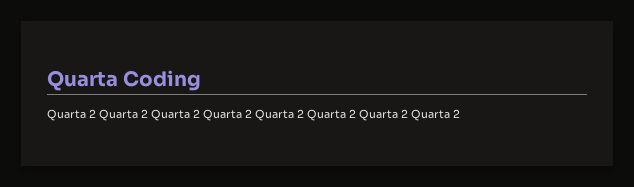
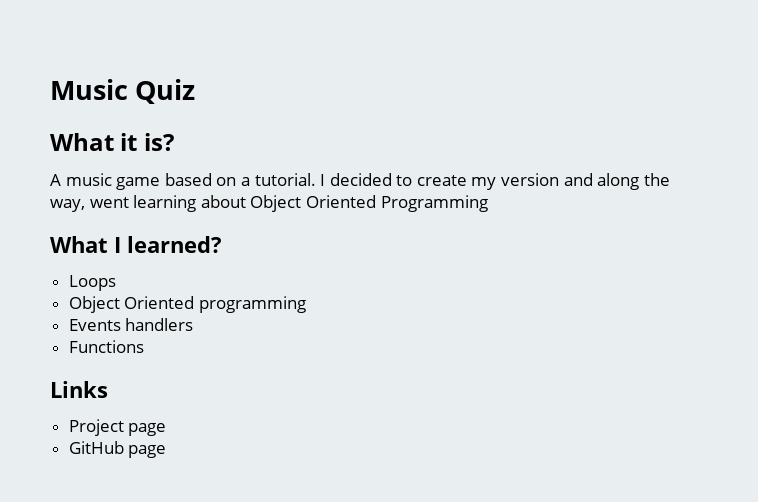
- Quarta Coding
- Quarta 2 Quarta 2 Quarta 2 Quarta 2 Quarta 2 Quarta 2 Quarta 2 Quarta 2
+ Music Quiz
+ What it is?
+ A music game based on a tutorial. I decided to create my version and along the way, went learning about Object Oriented Programming
+ What I learned?
+ Loops
+ Object Oriented programming
+ Events handlers
+ Functions
+ Links
+ Project page
+ GitHub page

